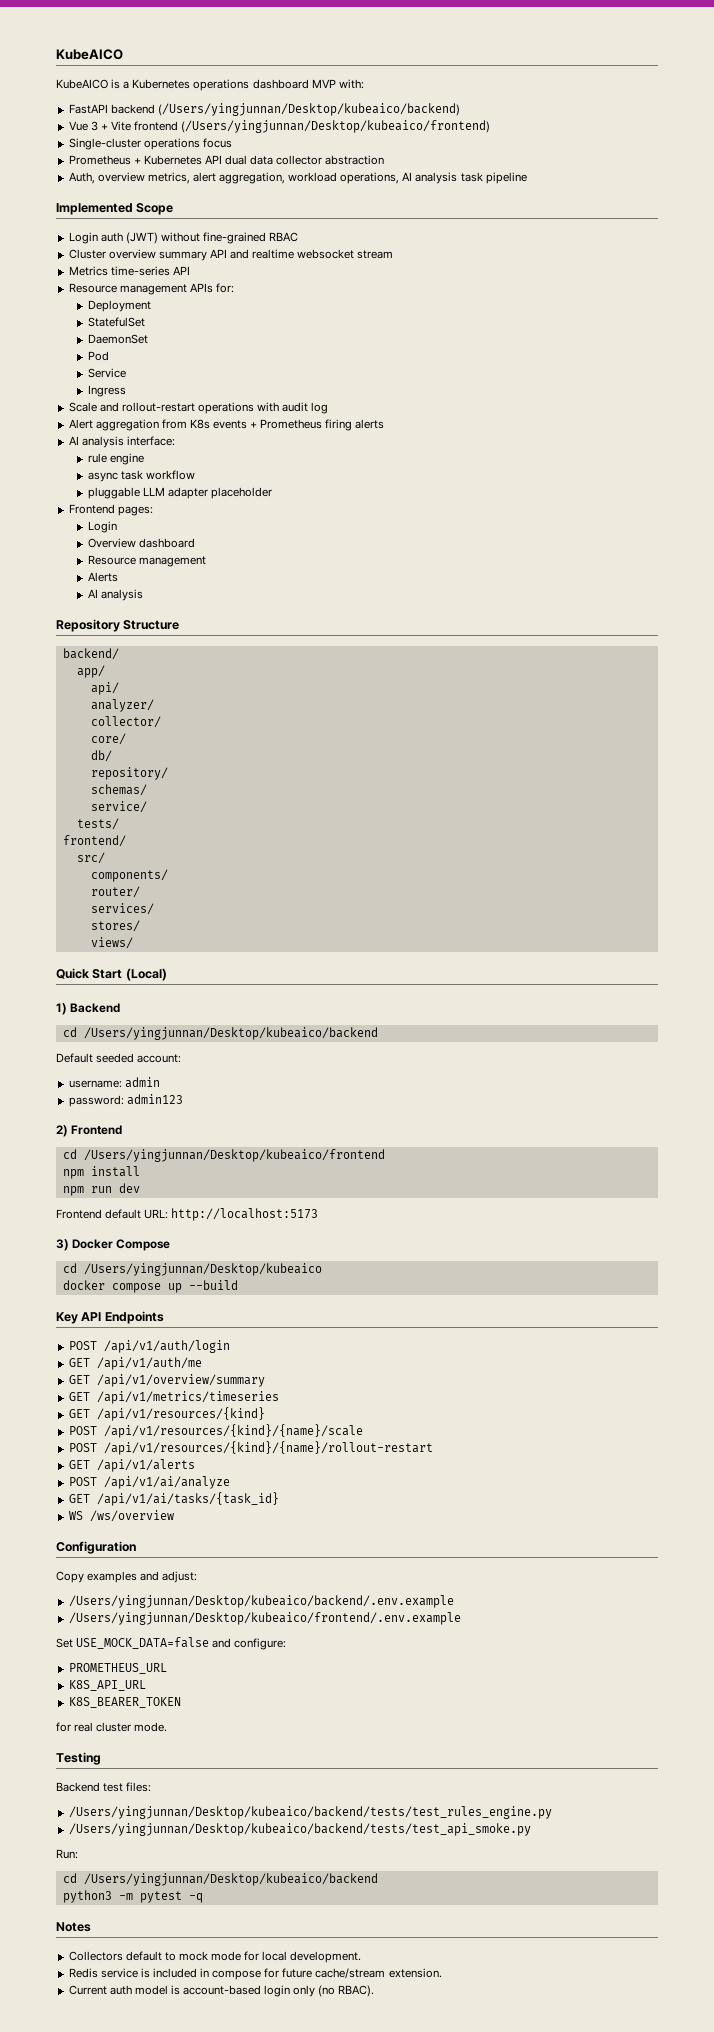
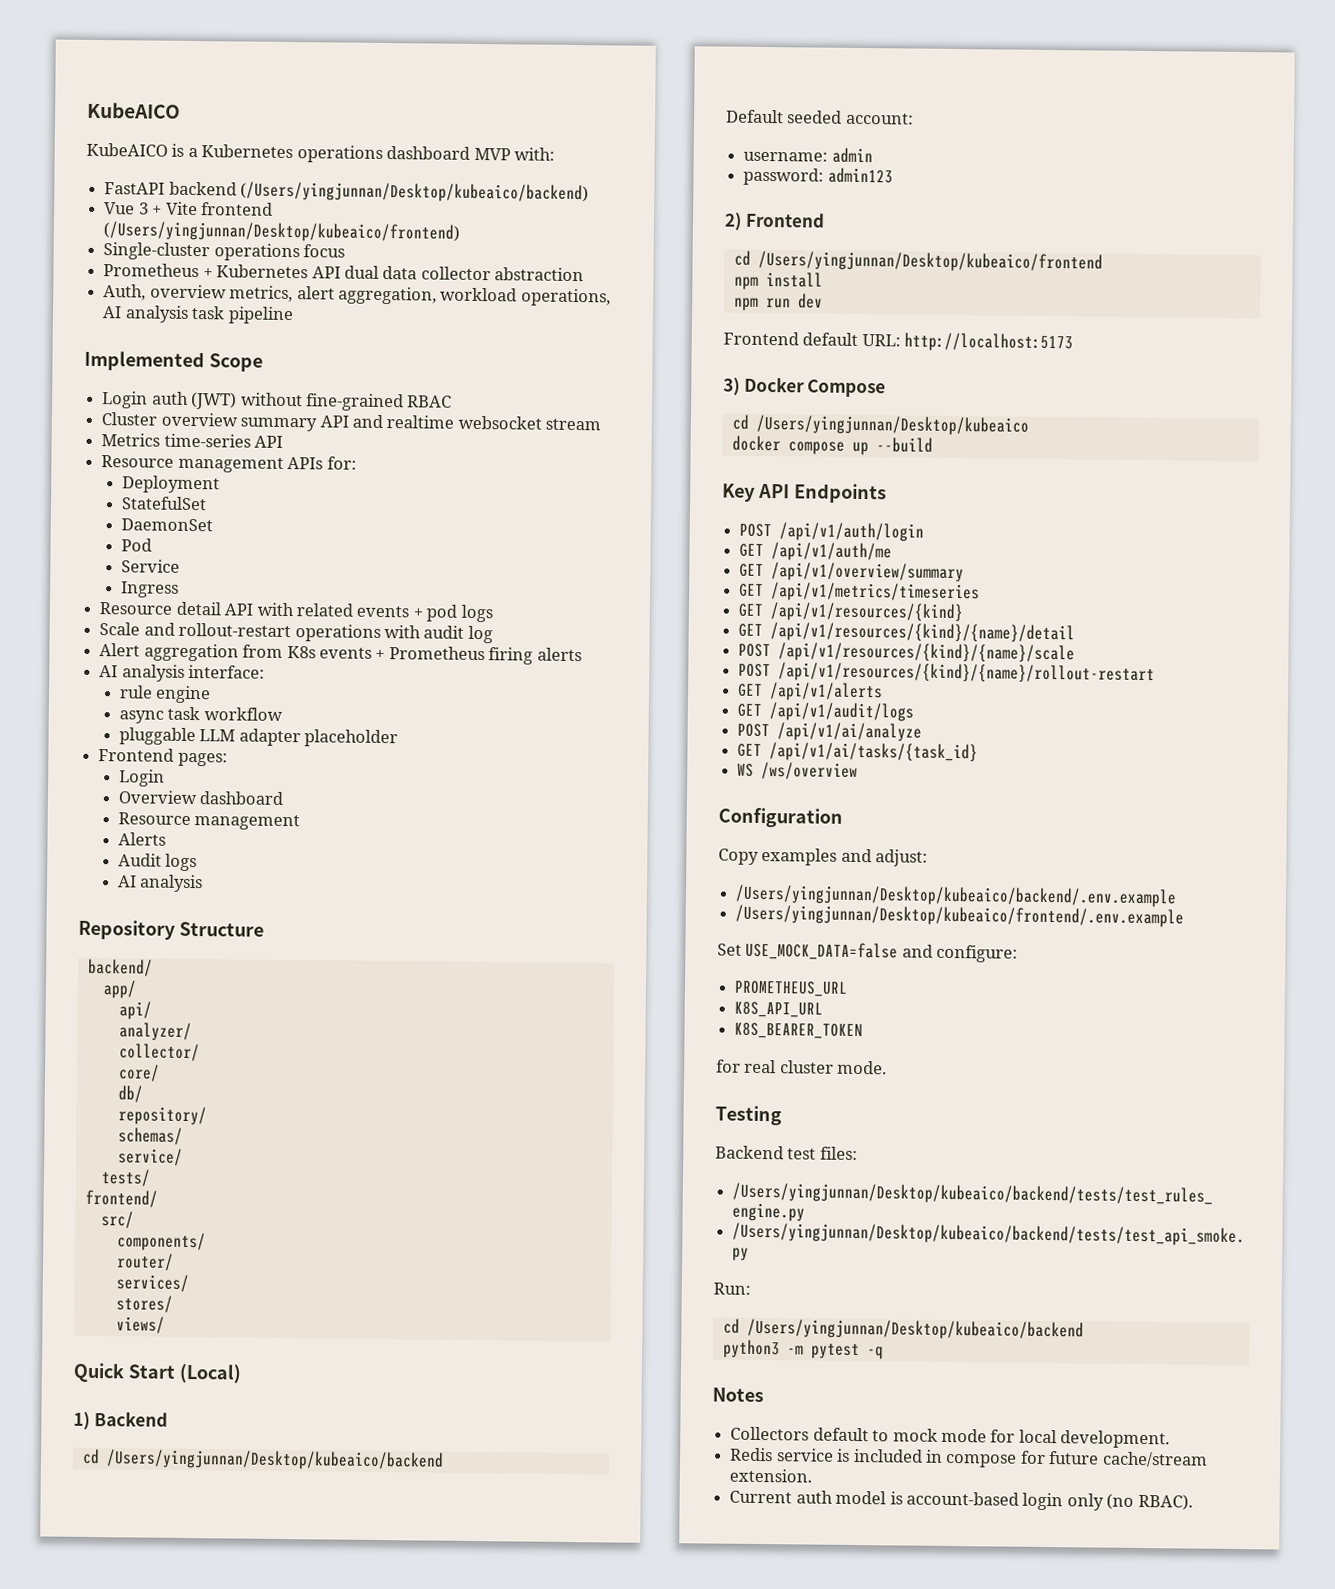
+ Resource detail API with related events + pod logs
+ Audit logs
+ GET /api/v1/resources/{kind}/{name}/detail
+ GET /api/v1/audit/logs

